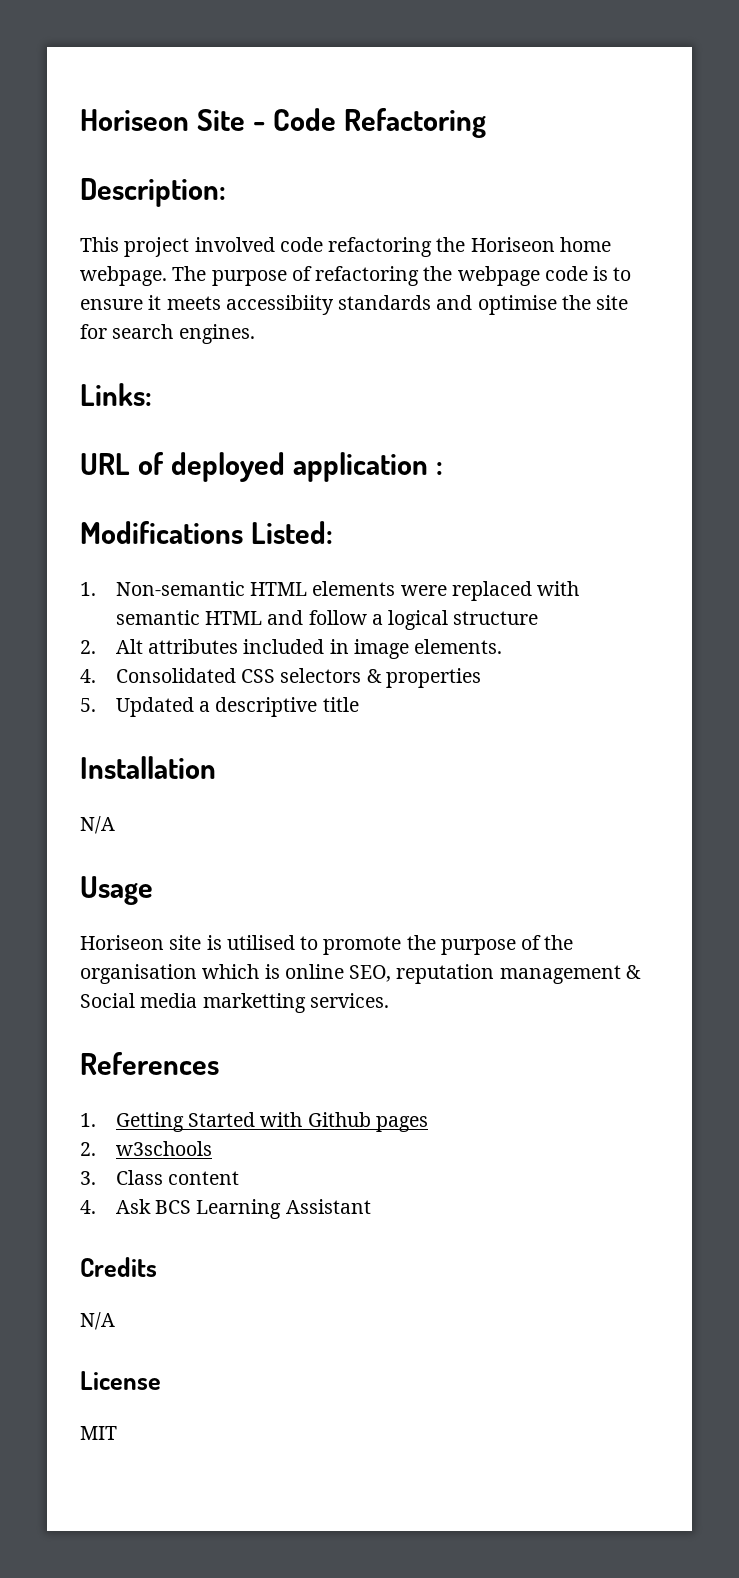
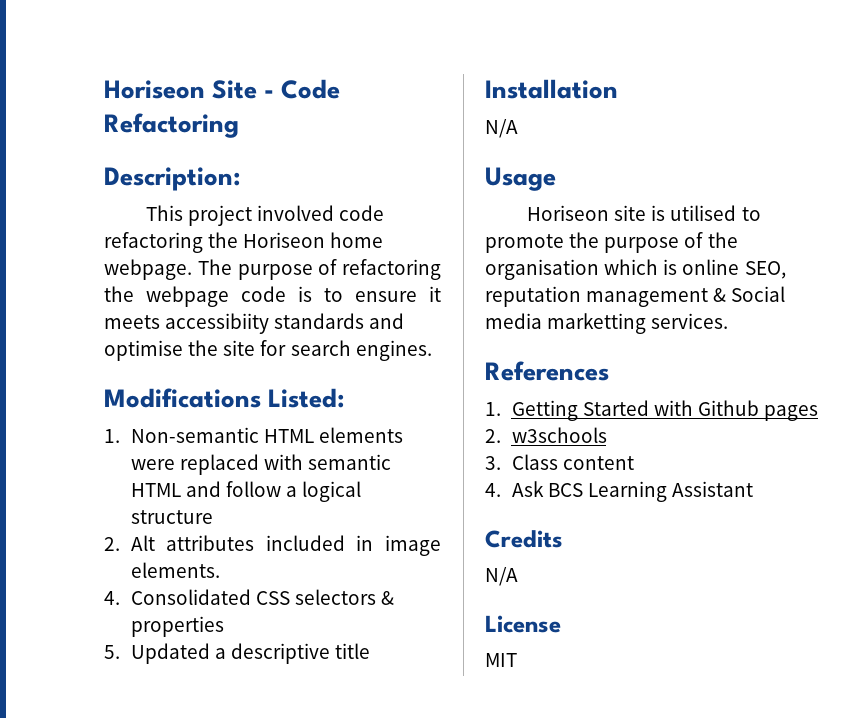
- Links:
- URL of deployed application :

